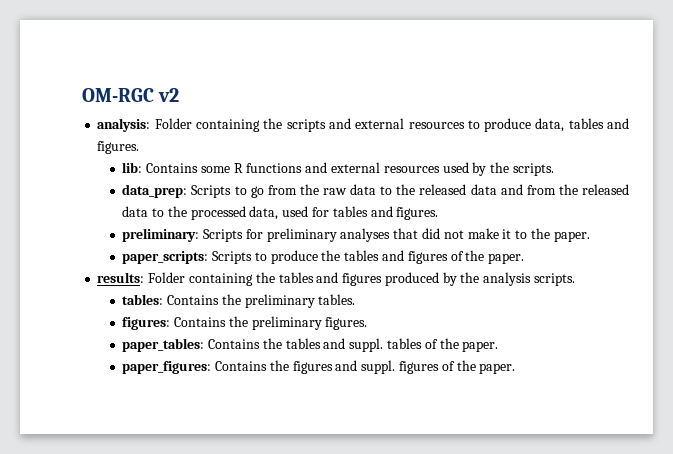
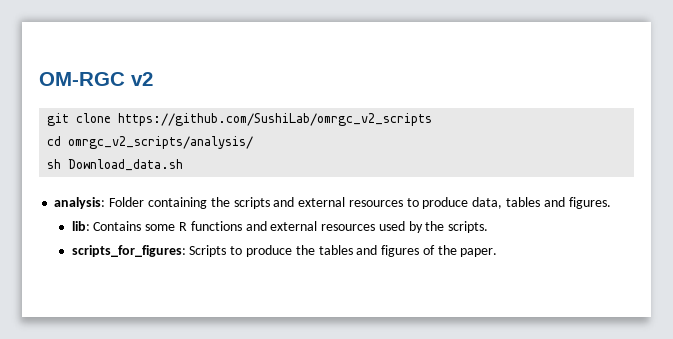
+ git clone https://github.com/SushiLab/omrgc_v2_scripts
+ cd omrgc_v2_scripts/analysis/
+ sh Download_data.sh
- data_prep: Scripts to go from the raw data to the released data and from the released data to the processed data, used for tables and figures.
- preliminary: Scripts for preliminary analyses that did not make it to the paper.
- paper_scripts: Scripts to produce the tables and figures of the paper.
+ scripts_for_figures: Scripts to produce the tables and figures of the paper.
- results: Folder containing the tables and figures produced by the analysis scripts.
- tables: Contains the preliminary tables.
- figures: Contains the preliminary figures.
- paper_tables: Contains the tables and suppl. tables of the paper.
- paper_figures: Contains the figures and suppl. figures of the paper.

